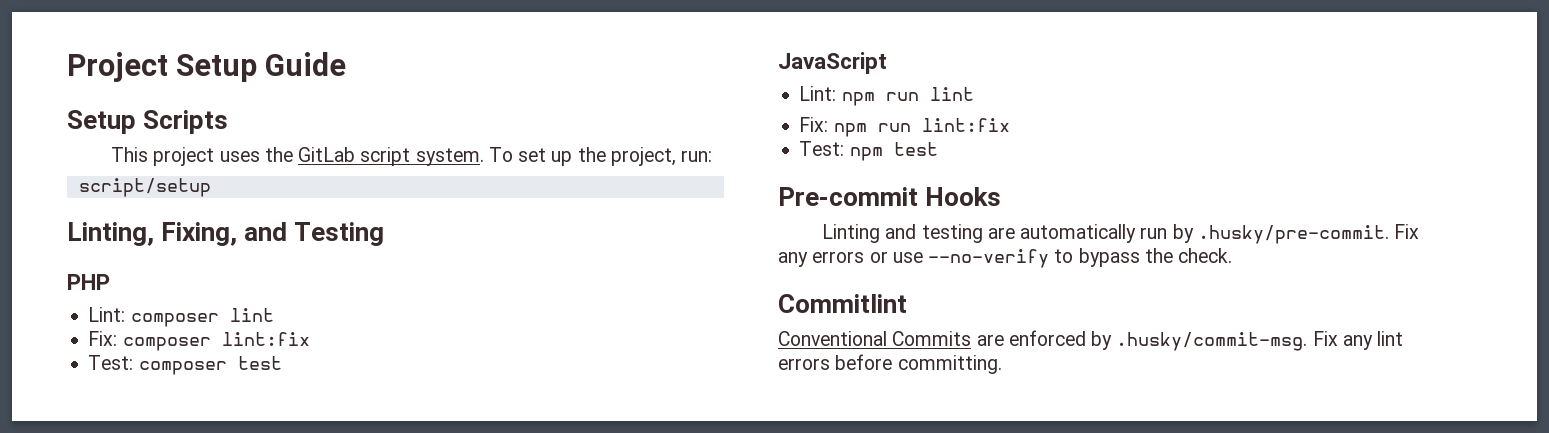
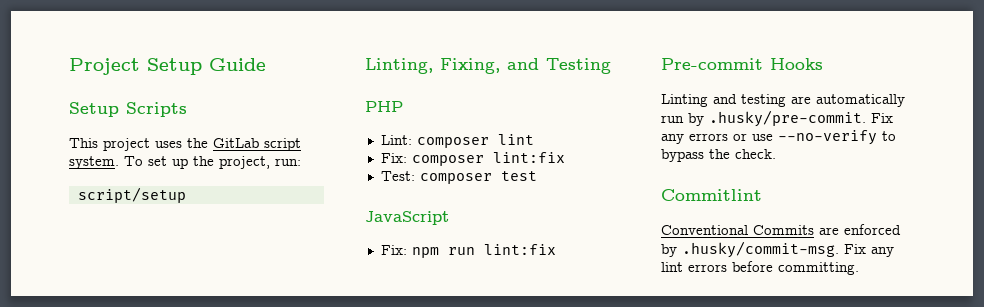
- Lint: npm run lint
- Test: npm test

